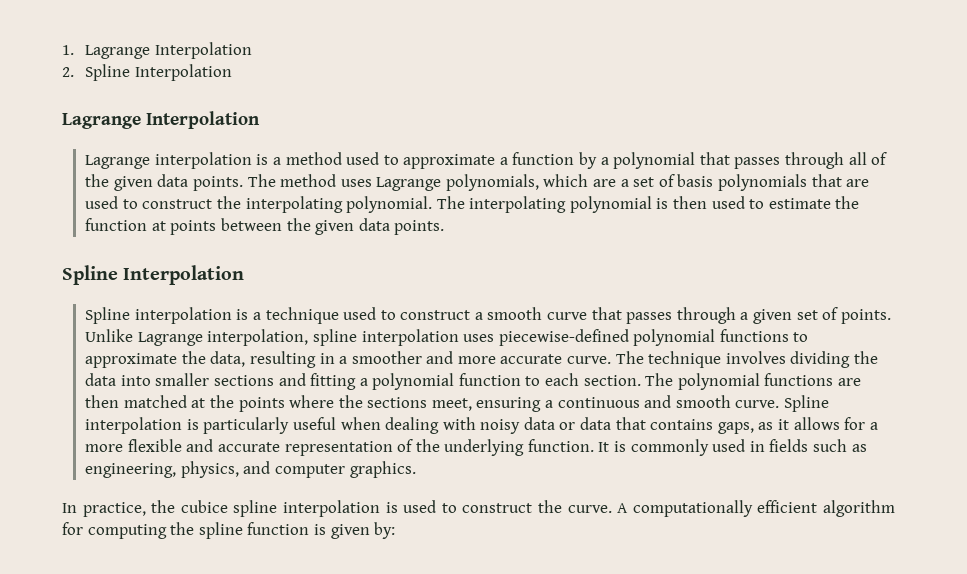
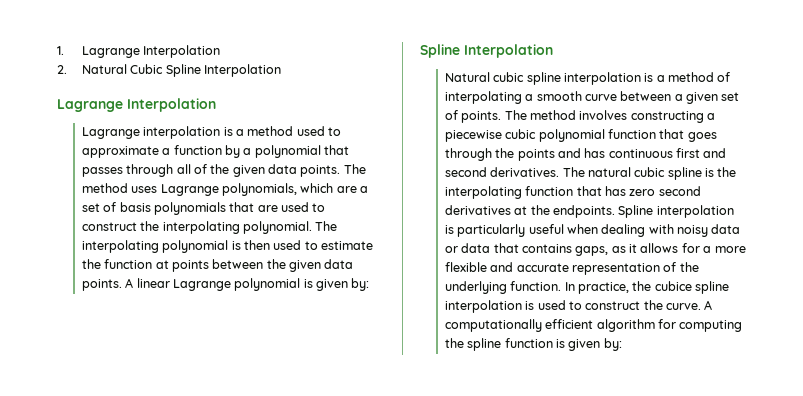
- 2. Spline Interpolation
+ 2. Natural Cubic Spline Interpolation
- The interpolating polynomial is then used to estimate the function at points between the given data points.
+ The interpolating polynomial is then used to estimate the function at points between the given data points. A linear Lagrange polynomial is given by:
  Spline Interpolation
- Spline interpolation is a technique used to construct a smooth curve that passes through a given set of points.
+ Natural cubic spline interpolation is a method of interpolating a smooth curve between a given set of points.
- Unlike Lagrange interpolation, spline interpolation uses piecewise-defined polynomial functions to approximate the data, resulting in a smoother and more accurate curve. The technique involves dividing the data into smaller sections and fitting a polynomial function to each section. The polynomial functions are then matched at the points where the sections meet, ensuring a continuous and smooth curve.
+ The method involves constructing a piecewise cubic polynomial function that goes through the points and has continuous first and second derivatives. The natural cubic spline is the interpolating function that has zero second derivatives at the endpoints.
- Spline interpolation is particularly useful when dealing with noisy data or data that contains gaps, as it allows for a more flexible and accurate representation of the underlying function. It is commonly used in fields such as engineering, physics, and computer graphics.
- In practice, the cubice spline interpolation is used to construct the curve.
+ Spline interpolation is particularly useful when dealing with noisy data or data that contains gaps, as it allows for a more flexible and accurate representation of the underlying function. In practice, the cubice spline interpolation is used to construct the curve.

